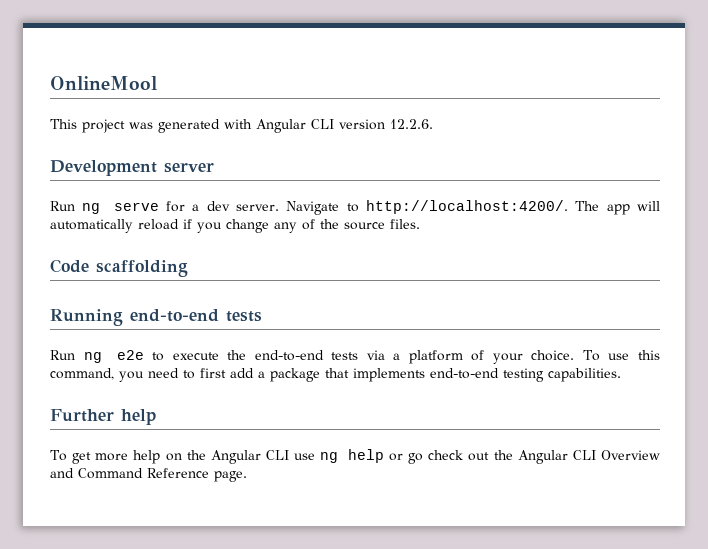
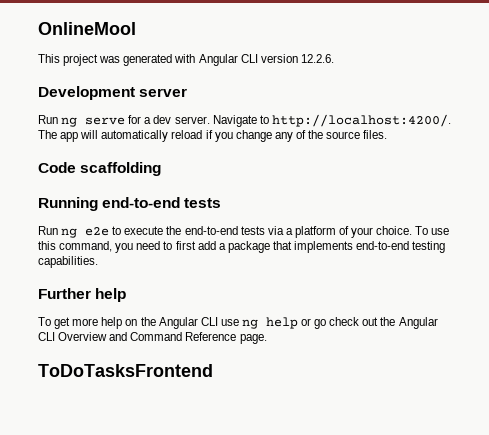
+ ToDoTasksFrontend

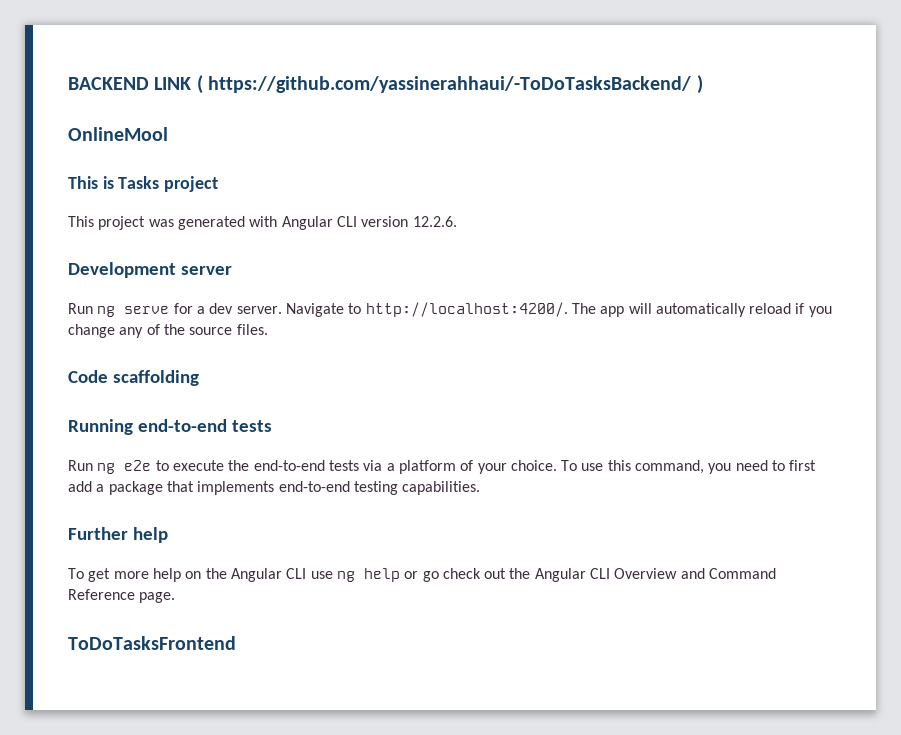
+ BACKEND LINK ( https://github.com/yassinerahhaui/-ToDoTasksBackend/ )
  OnlineMool
+ This is Tasks project

